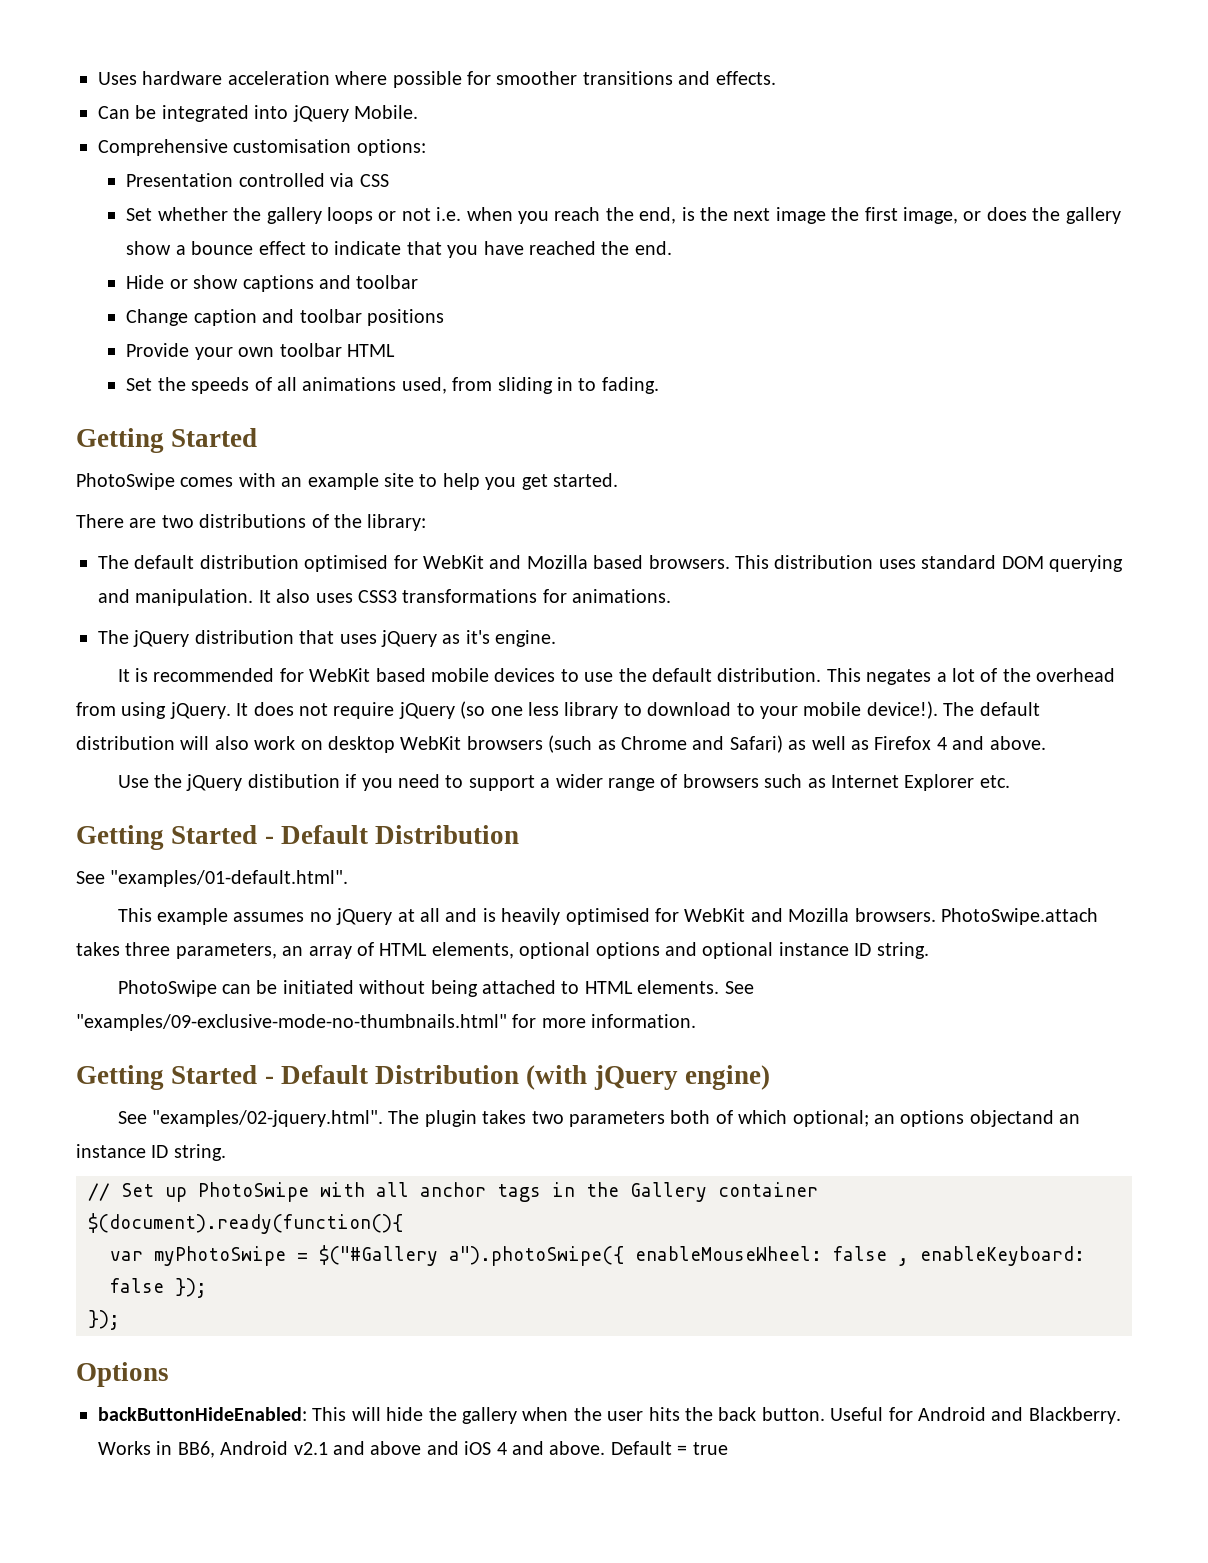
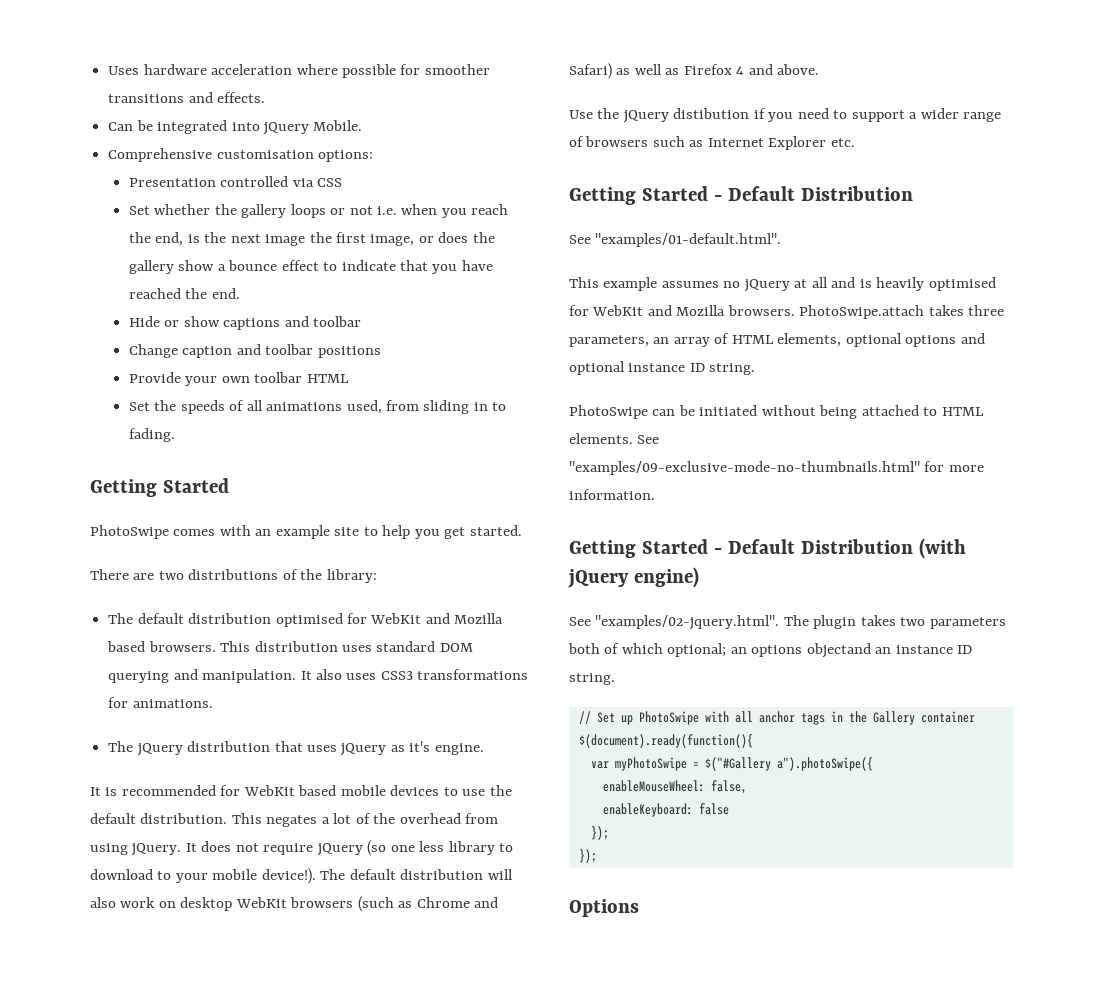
- var myPhotoSwipe = $("#Gallery a").photoSwipe({ enableMouseWheel: false , enableKeyboard: false });
+ var myPhotoSwipe = $("#Gallery a").photoSwipe({
+ enableMouseWheel: false,
+ enableKeyboard: false
+ });
- backButtonHideEnabled: This will hide the gallery when the user hits the back button. Useful for Android and Blackberry. Works in BB6, Android v2.1 and above and iOS 4 and above. Default = true

